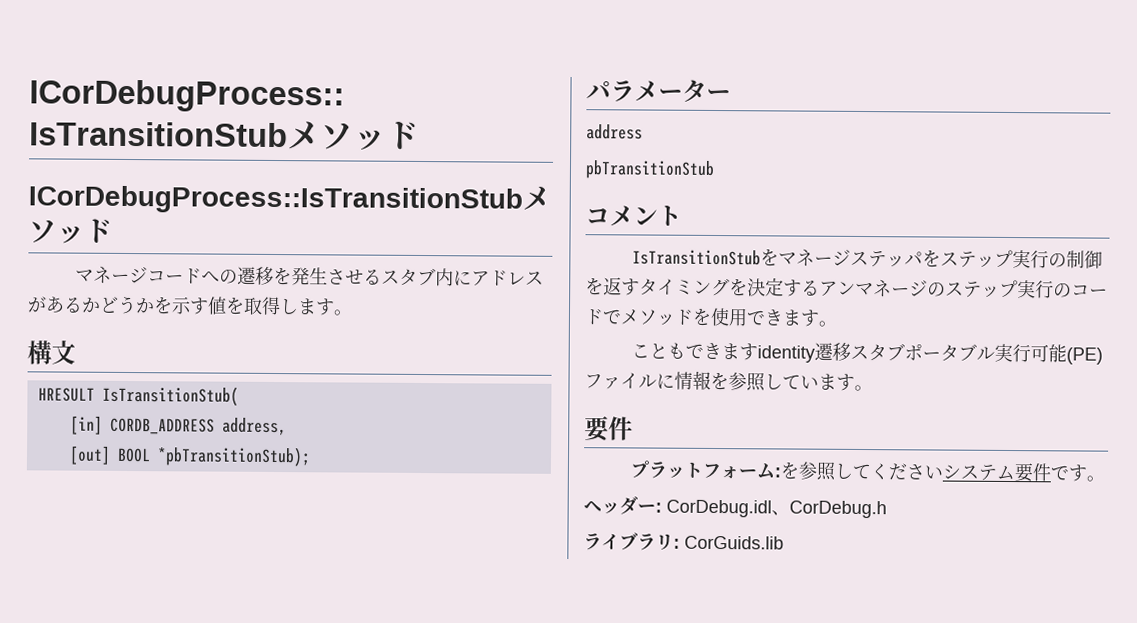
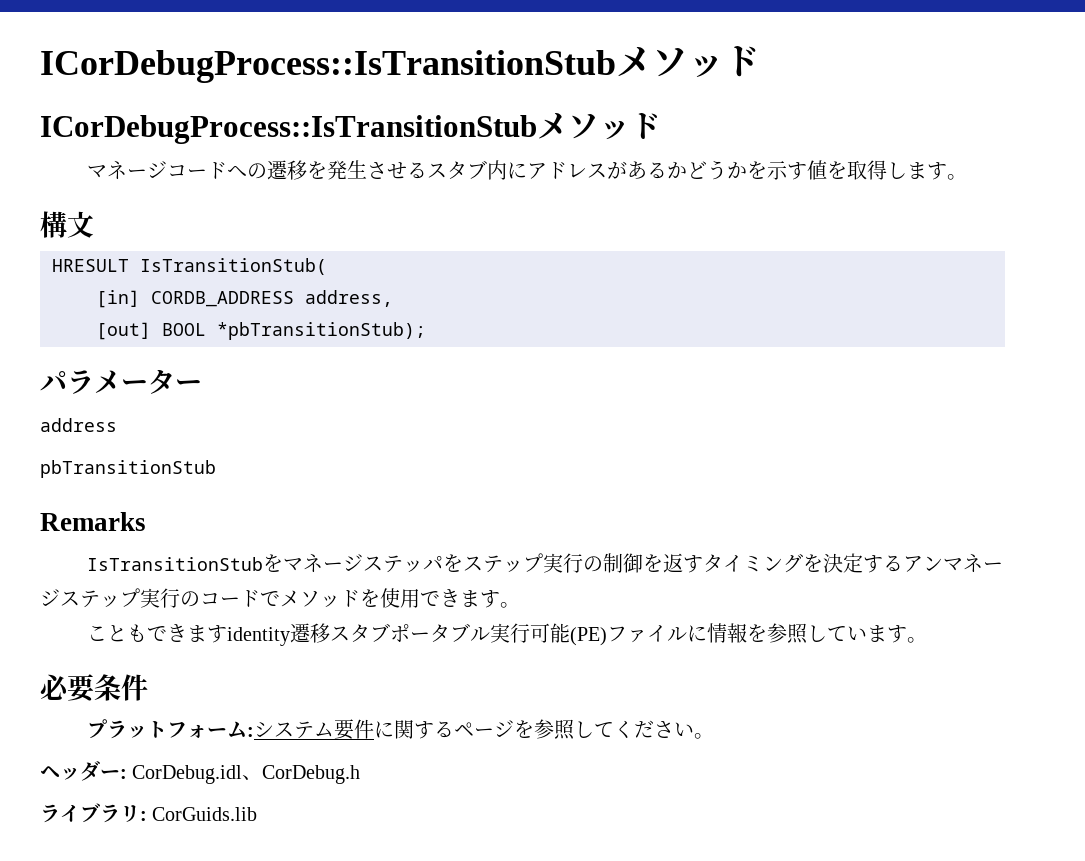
- コメント
+ Remarks
- IsTransitionStubをマネージステッパをステップ実行の制御を返すタイミングを決定するアンマネージのステップ実行のコードでメソッドを使用できます。
+ IsTransitionStubをマネージステッパをステップ実行の制御を返すタイミングを決定するアンマネージステップ実行のコードでメソッドを使用できます。
  こともできますidentity遷移スタブポータブル実行可能(PE)ファイルに情報を参照しています。
- 要件
+ 必要条件
- プラットフォーム:を参照してくださいシステム要件です。
+ プラットフォーム:システム要件に関するページを参照してください。

